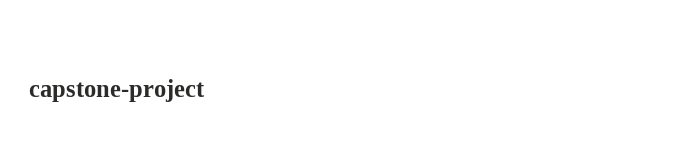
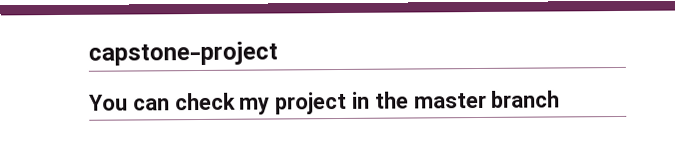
+ You can check my project in the master branch

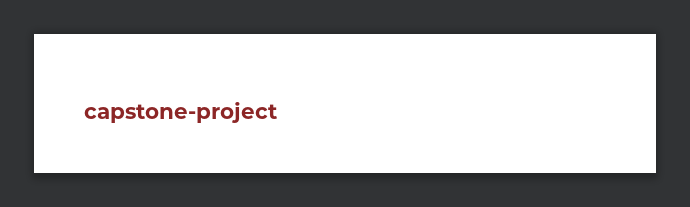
- You can check my project in the master branch

